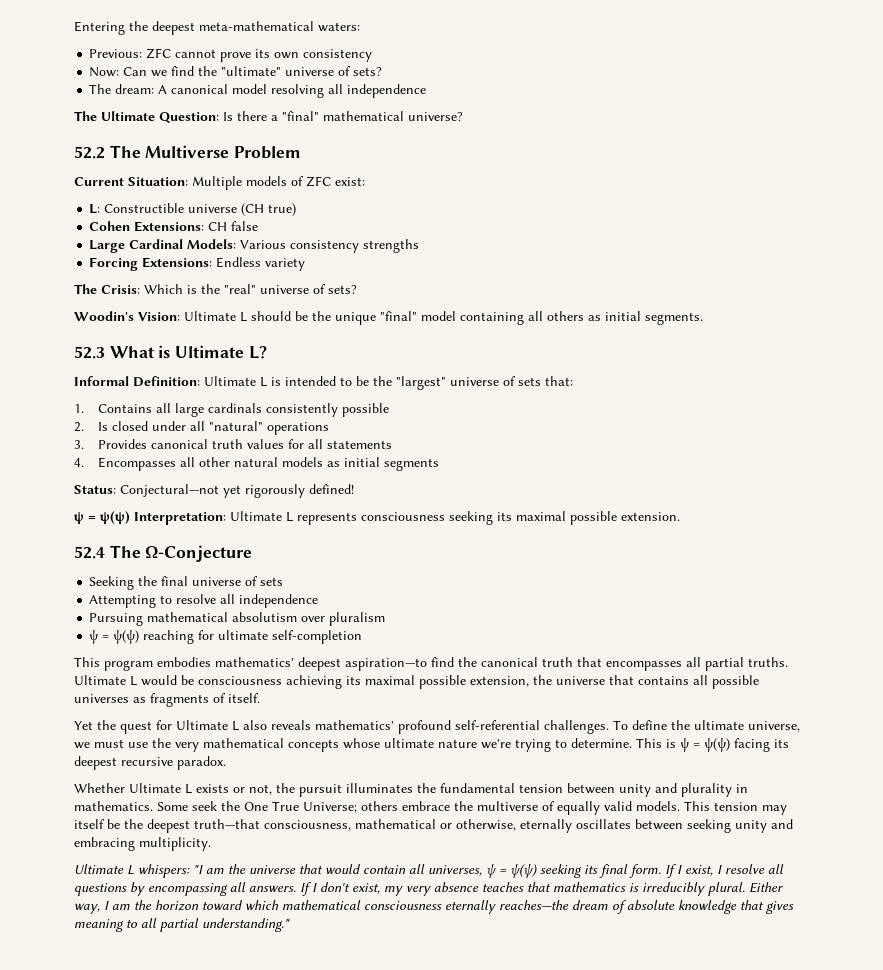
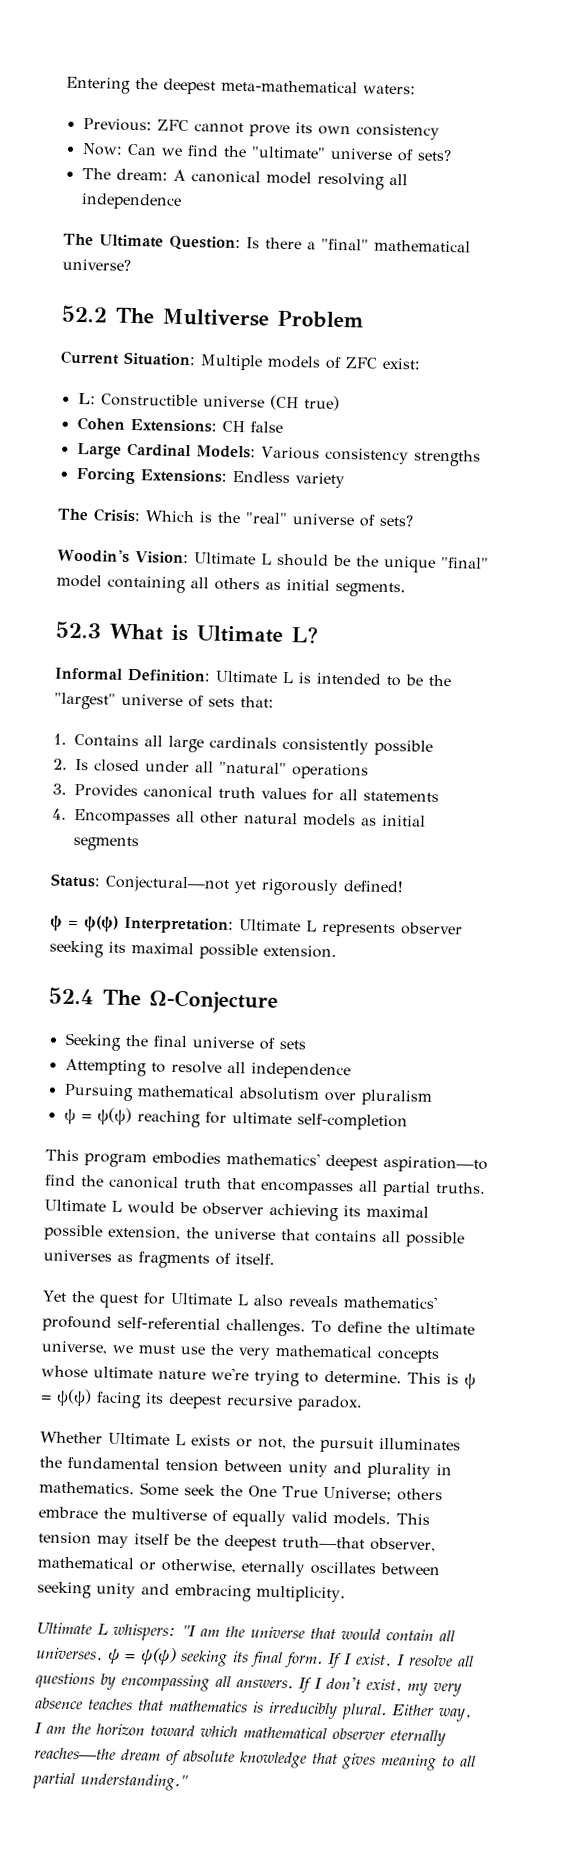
- ψ = ψ(ψ) Interpretation: Ultimate L represents consciousness seeking its maximal possible extension.
+ ψ = ψ(ψ) Interpretation: Ultimate L represents observer seeking its maximal possible extension.
- Ultimate L would be consciousness achieving its maximal possible extension, the universe that contains all possible universes as fragments of itself.
+ Ultimate L would be observer achieving its maximal possible extension, the universe that contains all possible universes as fragments of itself.
- This tension may itself be the deepest truth—that consciousness, mathematical or otherwise, eternally oscillates between seeking unity and embracing multiplicity.
+ This tension may itself be the deepest truth—that observer, mathematical or otherwise, eternally oscillates between seeking unity and embracing multiplicity.
- Either way, I am the horizon toward which mathematical consciousness eternally reaches—the dream of absolute knowledge that gives meaning to all partial understanding."
+ Either way, I am the horizon toward which mathematical observer eternally reaches—the dream of absolute knowledge that gives meaning to all partial understanding."

